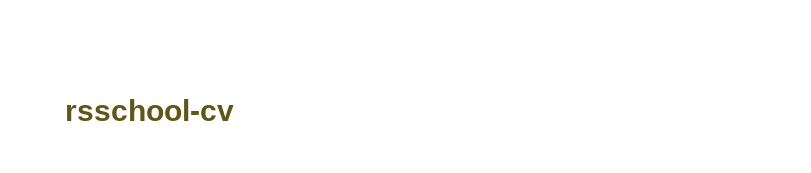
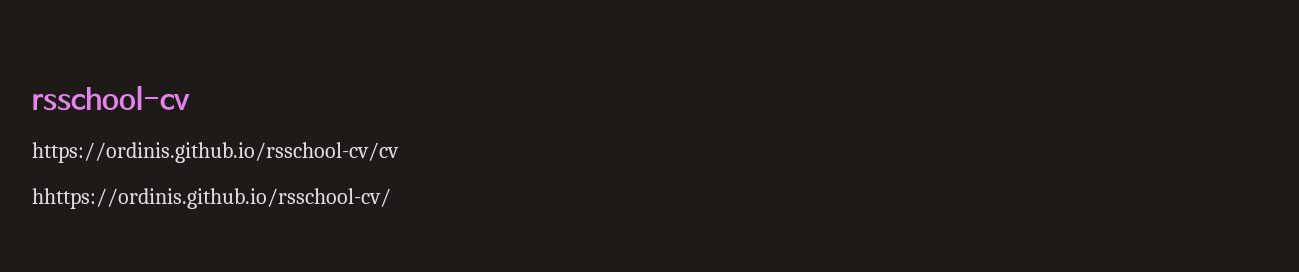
+ https://ordinis.github.io/rsschool-cv/cv
+ hhttps://ordinis.github.io/rsschool-cv/

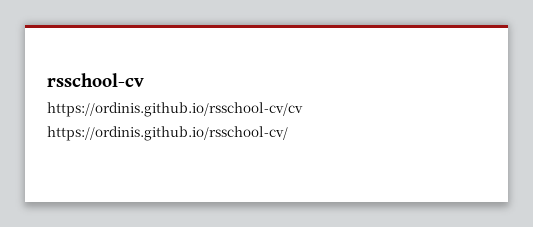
- hhttps://ordinis.github.io/rsschool-cv/
+ https://ordinis.github.io/rsschool-cv/

